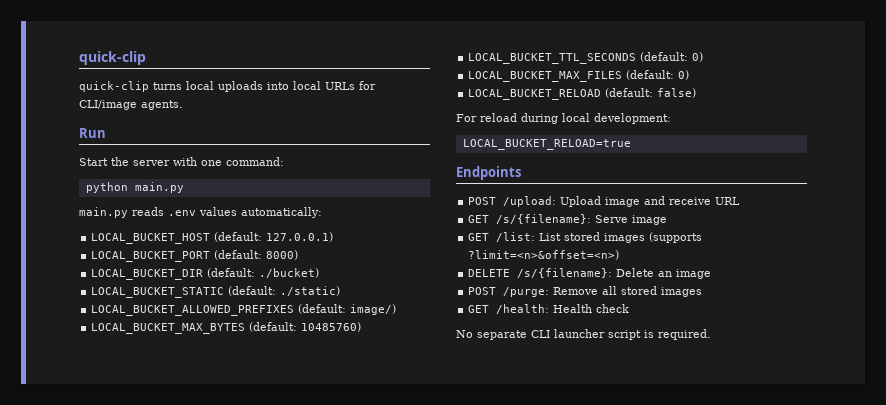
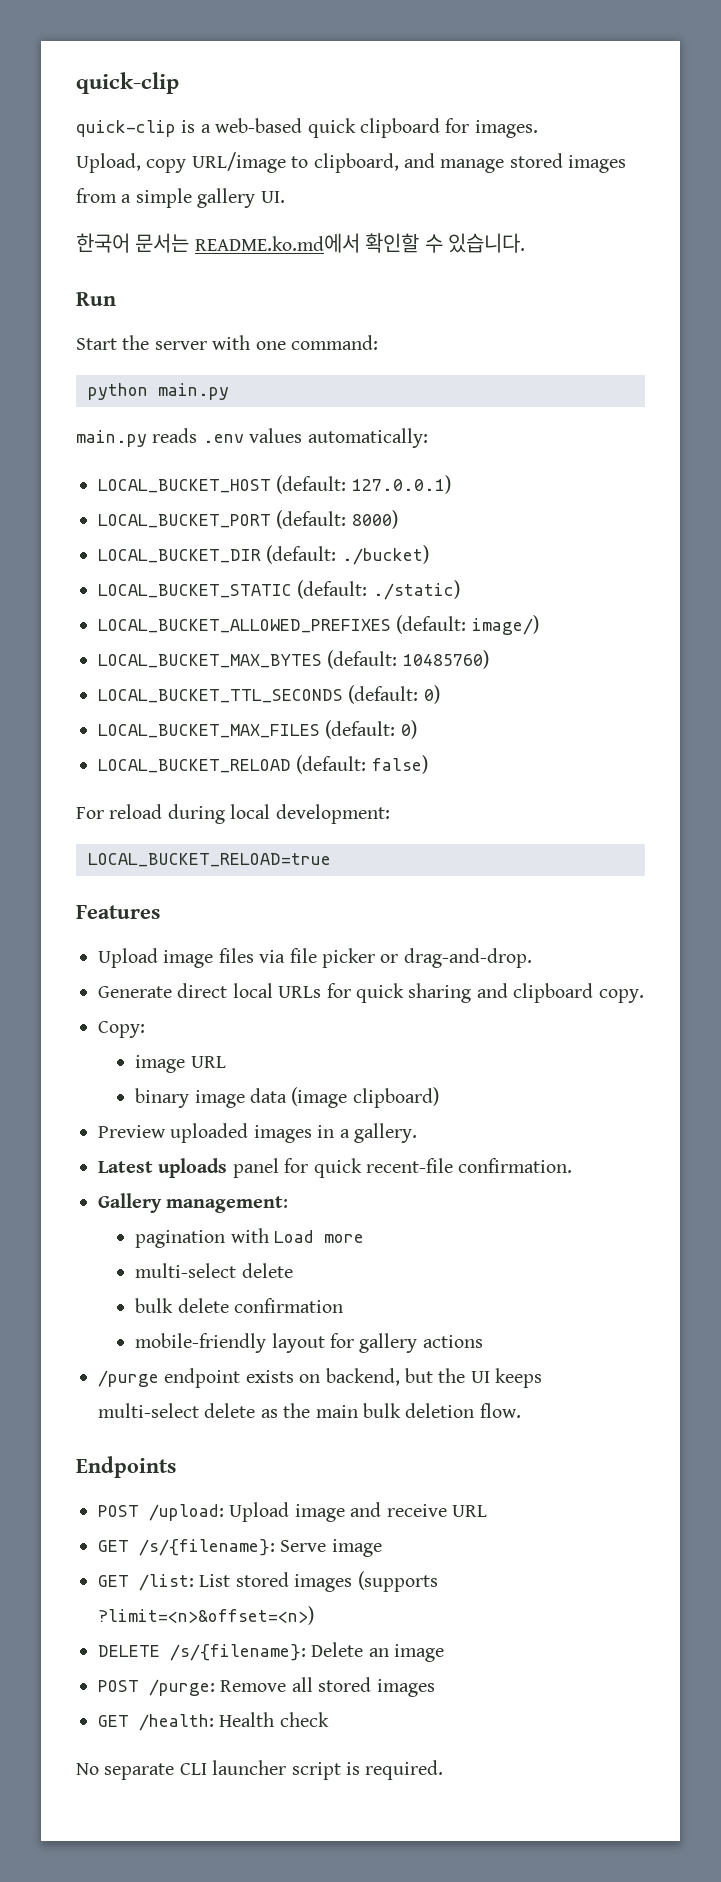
- quick-clip turns local uploads into local URLs for CLI/image agents.
+ quick-clip is a web-based quick clipboard for images.
+ Upload, copy URL/image to clipboard, and manage stored images from a simple gallery UI.
+ 한국어 문서는 README.ko.md에서 확인할 수 있습니다.
+ Features
+ Upload image files via file picker or drag-and-drop.
+ Generate direct local URLs for quick sharing and clipboard copy.
+ Copy:
+ image URL
+ binary image data (image clipboard)
+ Preview uploaded images in a gallery.
+ Latest uploads panel for quick recent-file confirmation.
+ Gallery management:
+ pagination with Load more
+ multi-select delete
+ bulk delete confirmation
+ mobile-friendly layout for gallery actions
+ /purge endpoint exists on backend, but the UI keeps multi-select delete as the main bulk deletion flow.

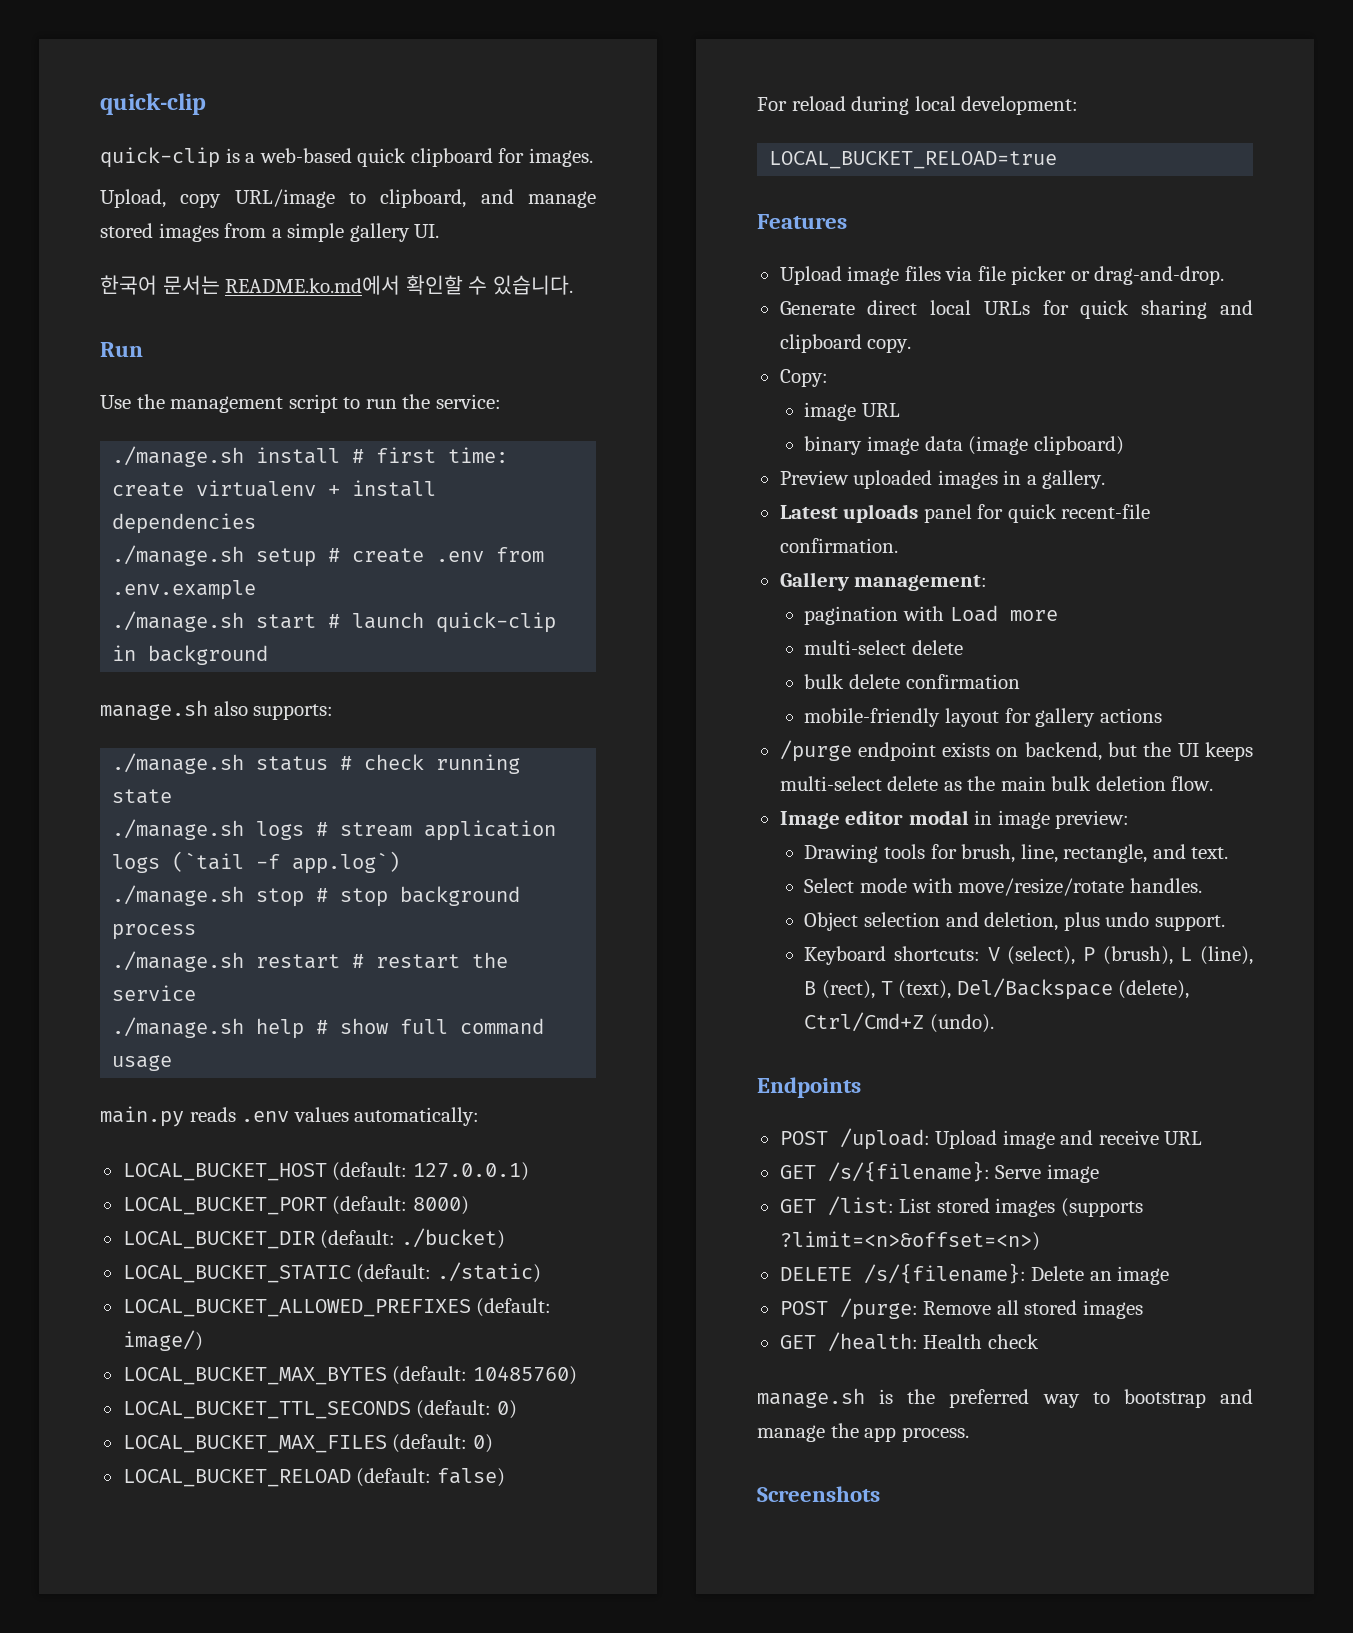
- Start the server with one command:
- python main.py
+ Use the management script to run the service:
+ ./manage.sh install # first time: create virtualenv + install dependencies
+ ./manage.sh setup # create .env from .env.example
+ ./manage.sh start # launch quick-clip in background
+ manage.sh also supports:
+ ./manage.sh status # check running state
+ ./manage.sh logs # stream application logs (`tail -f app.log`)
+ ./manage.sh stop # stop background process
+ ./manage.sh restart # restart the service
+ ./manage.sh help # show full command usage
+ Image editor modal in image preview:
+ Drawing tools for brush, line, rectangle, and text.
+ Select mode with move/resize/rotate handles.
+ Object selection and deletion, plus undo support.
+ Keyboard shortcuts: V (select), P (brush), L (line), B (rect), T (text), Del/Backspace (delete), Ctrl/Cmd+Z (undo).
- No separate CLI launcher script is required.
+ manage.sh is the preferred way to bootstrap and manage the app process.
+ Screenshots

